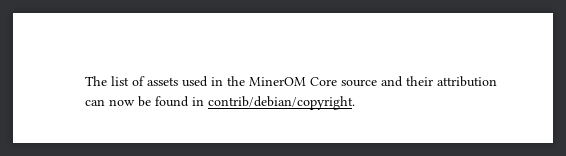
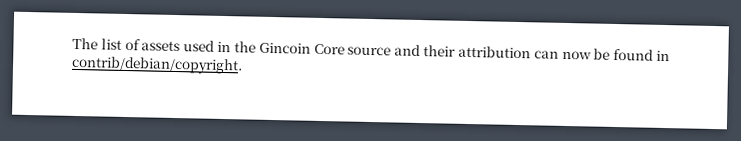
- The list of assets used in the MinerOM Core source and their attribution can now be found in contrib/debian/copyright.
+ The list of assets used in the Gincoin Core source and their attribution can now be found in contrib/debian/copyright.

